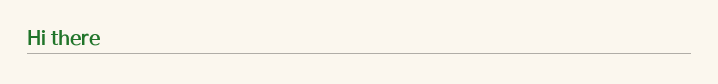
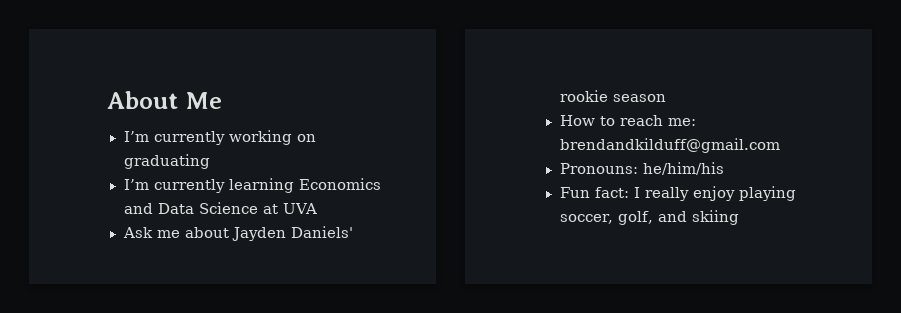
- Hi there
+ About Me
+ I’m currently working on graduating
+ I’m currently learning Economics and Data Science at UVA
+ Ask me about Jayden Daniels' rookie season
+ How to reach me: brendandkilduff@gmail.com
+ Pronouns: he/him/his
+ Fun fact: I really enjoy playing soccer, golf, and skiing

